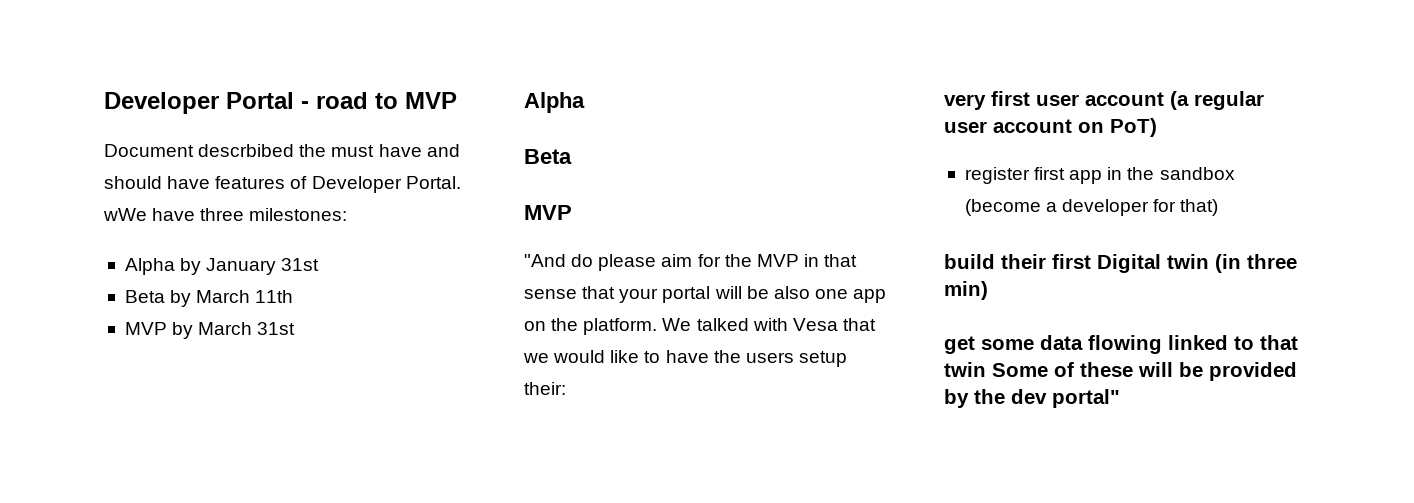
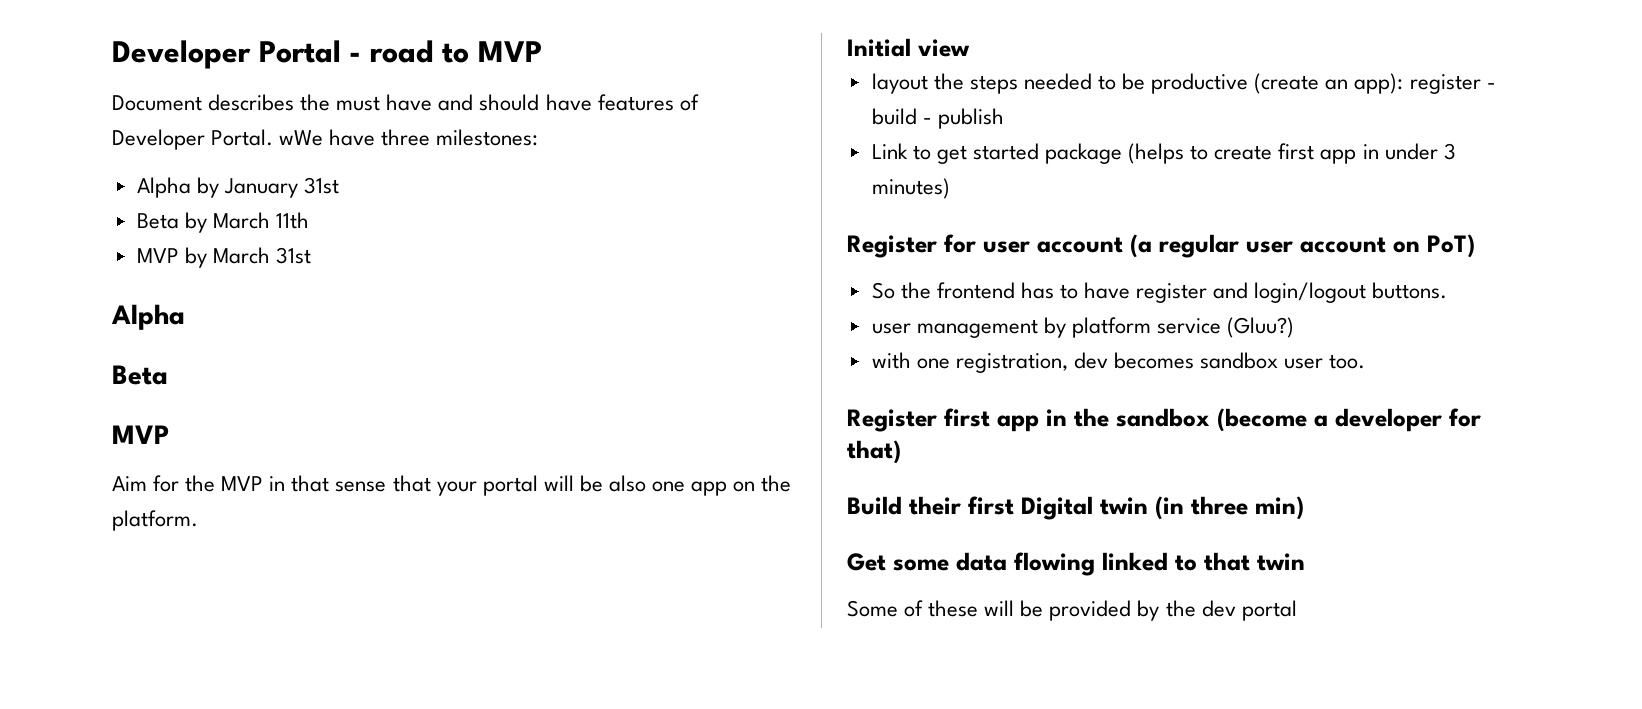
- Document descrbibed the must have and should have features of Developer Portal. wWe have three milestones:
+ Document describes the must have and should have features of Developer Portal. wWe have three milestones:
- "And do please aim for the MVP in that sense that your portal will be also one app on the platform. We talked with Vesa that we would like to have the users setup their:
- very first user account (a regular user account on PoT)
+ Aim for the MVP in that sense that your portal will be also one app on the platform.
+ Initial view
+ layout the steps needed to be productive (create an app): register - build - publish
+ Link to get started package (helps to create first app in under 3 minutes)
+ Register for user account (a regular user account on PoT)
- register first app in the sandbox (become a developer for that)
+ So the frontend has to have register and login/logout buttons.
+ user management by platform service (Gluu?)
+ with one registration, dev becomes sandbox user too.
+ Register first app in the sandbox (become a developer for that)
- build their first Digital twin (in three min)
+ Build their first Digital twin (in three min)
- get some data flowing linked to that twin Some of these will be provided by the dev portal"
+ Get some data flowing linked to that twin
+ Some of these will be provided by the dev portal

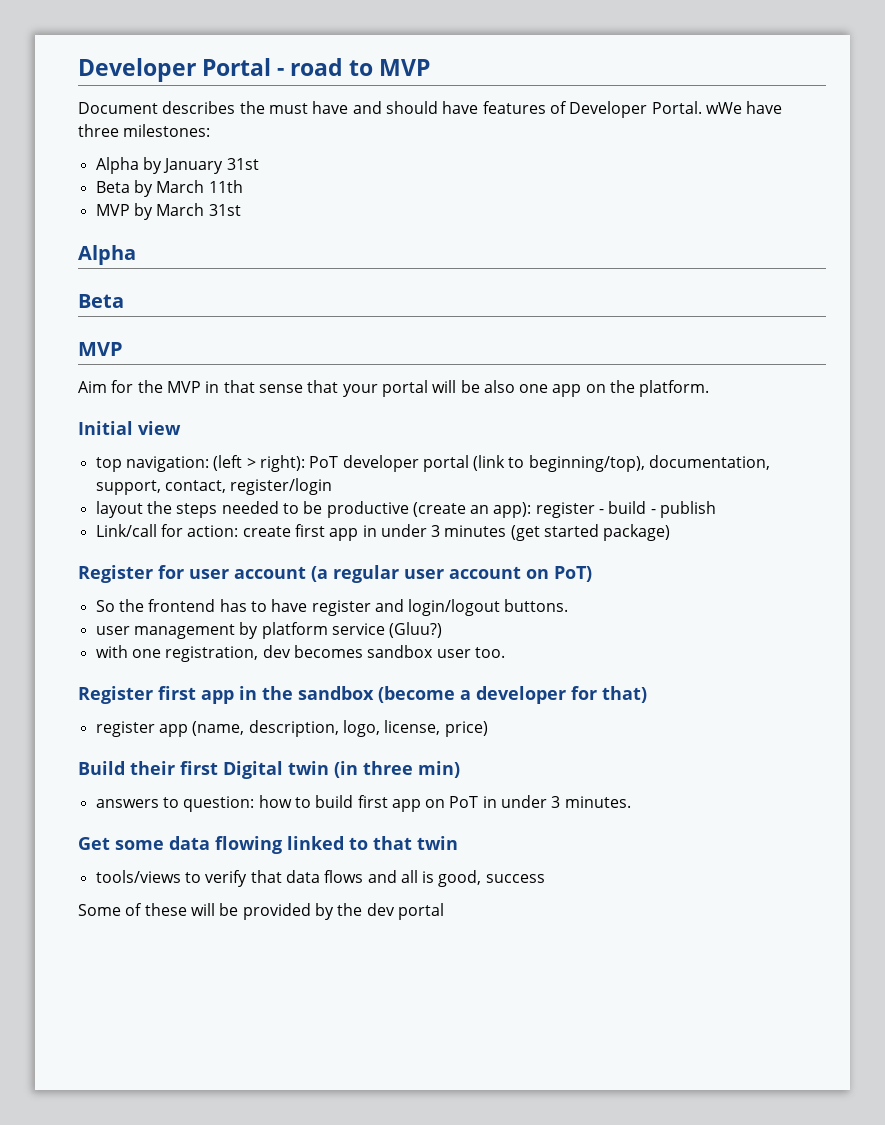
+ top navigation: (left > right): PoT developer portal (link to beginning/top), documentation, support, contact, register/login
- Link to get started package (helps to create first app in under 3 minutes)
+ Link/call for action: create first app in under 3 minutes (get started package)
+ register app (name, description, logo, license, price)
+ answers to question: how to build first app on PoT in under 3 minutes.
+ tools/views to verify that data flows and all is good, success

